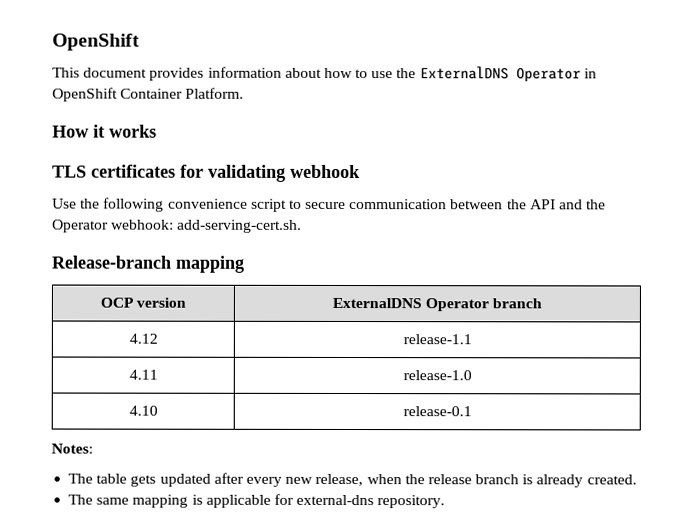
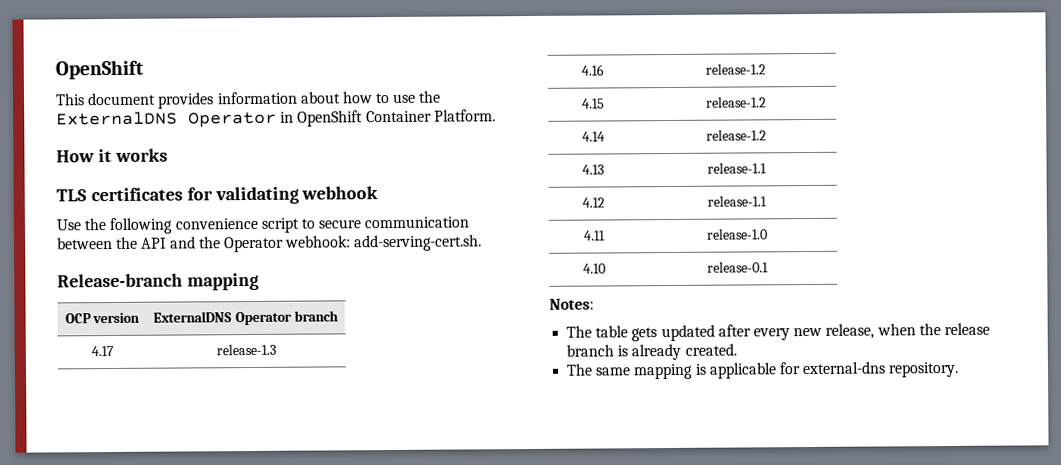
+ 4.17 | release-1.3
+ 4.16 | release-1.2
+ 4.15 | release-1.2
+ 4.14 | release-1.2
+ 4.13 | release-1.1

